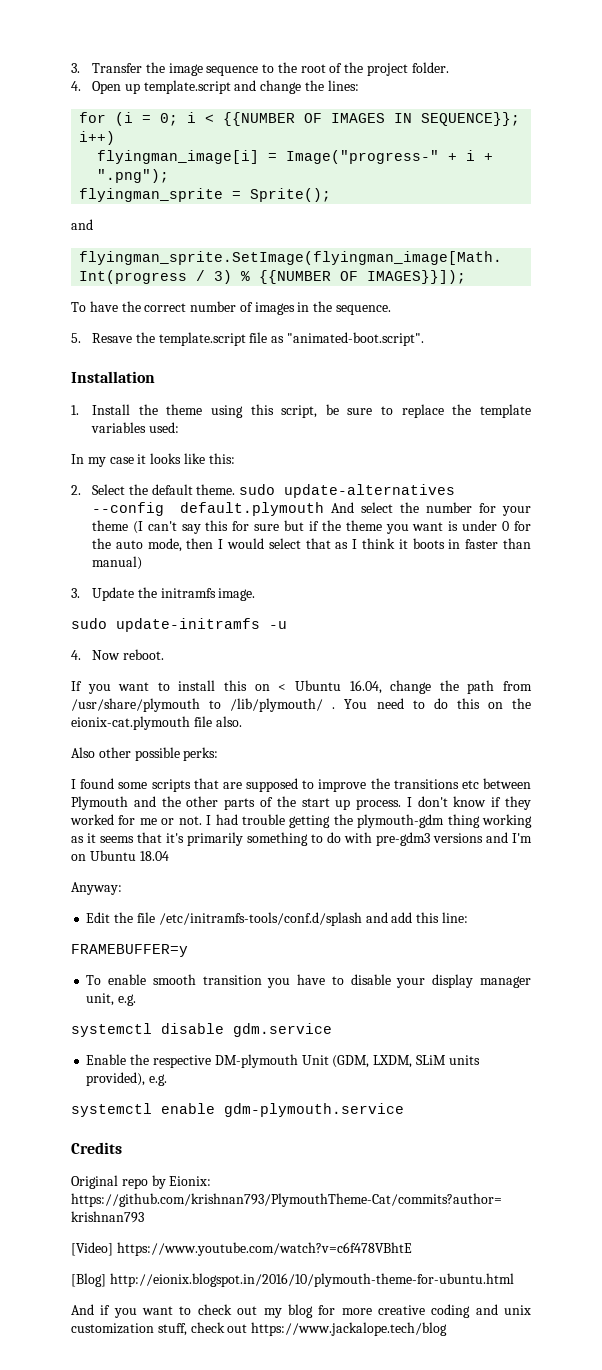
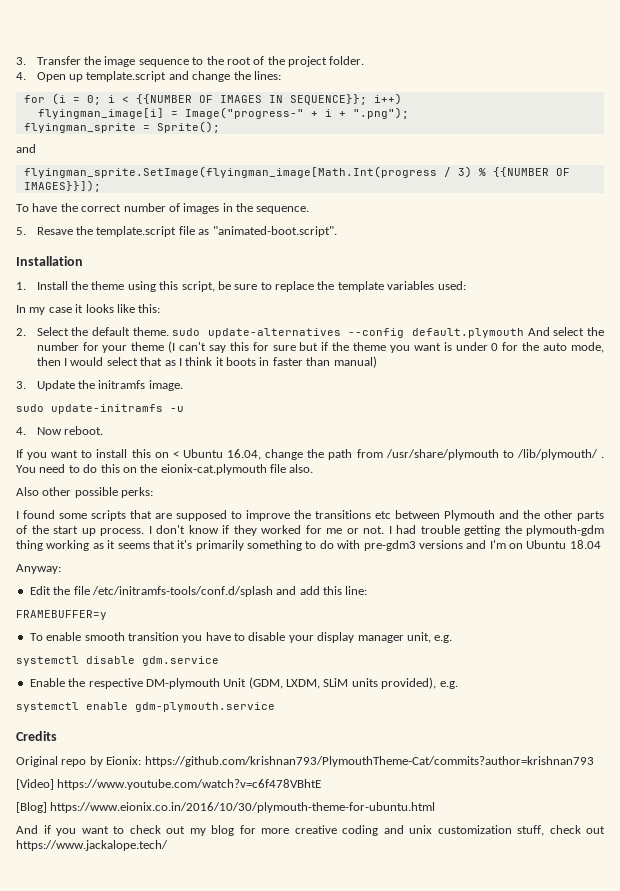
- [Blog] http://eionix.blogspot.in/2016/10/plymouth-theme-for-ubuntu.html
+ [Blog] https://www.eionix.co.in/2016/10/30/plymouth-theme-for-ubuntu.html
- And if you want to check out my blog for more creative coding and unix customization stuff, check out https://www.jackalope.tech/blog
+ And if you want to check out my blog for more creative coding and unix customization stuff, check out https://www.jackalope.tech/

